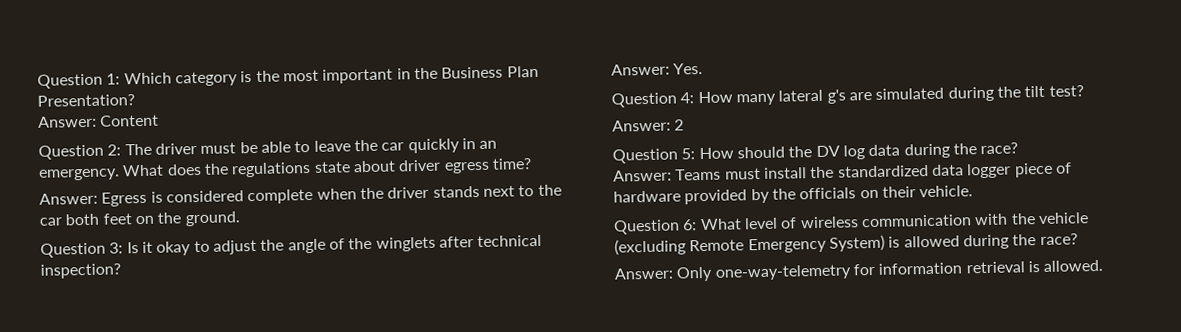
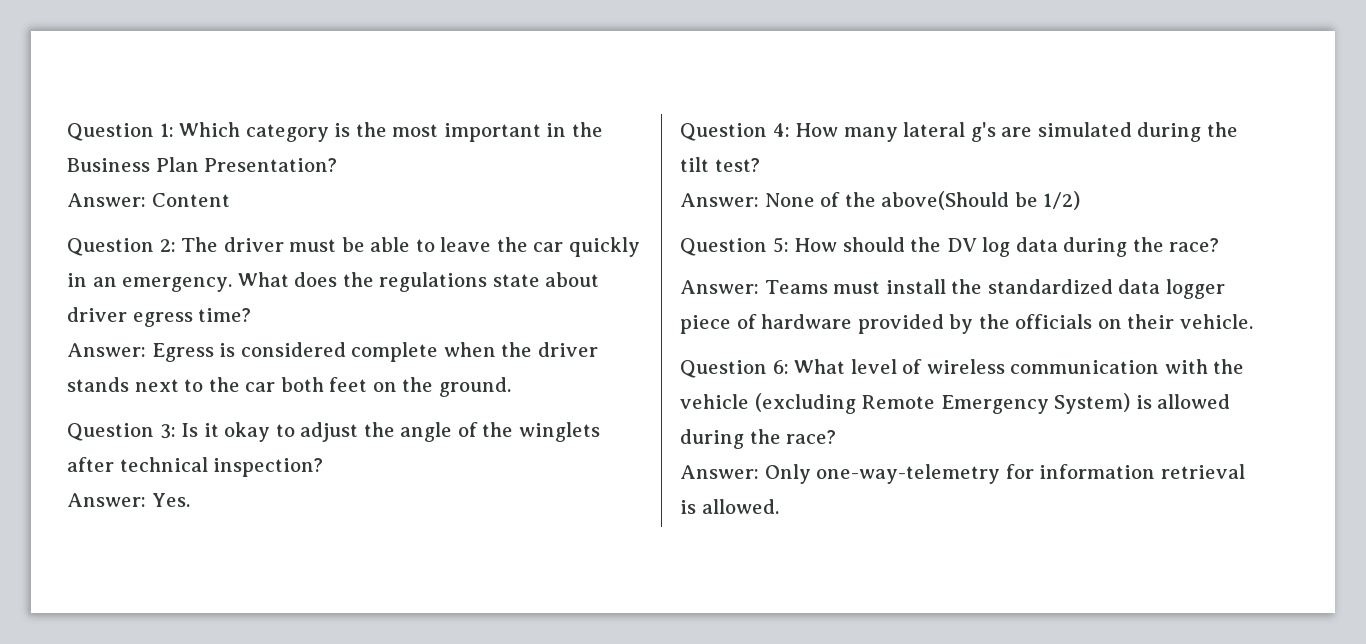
- Answer: 2
+ Answer: None of the above(Should be 1/2)

